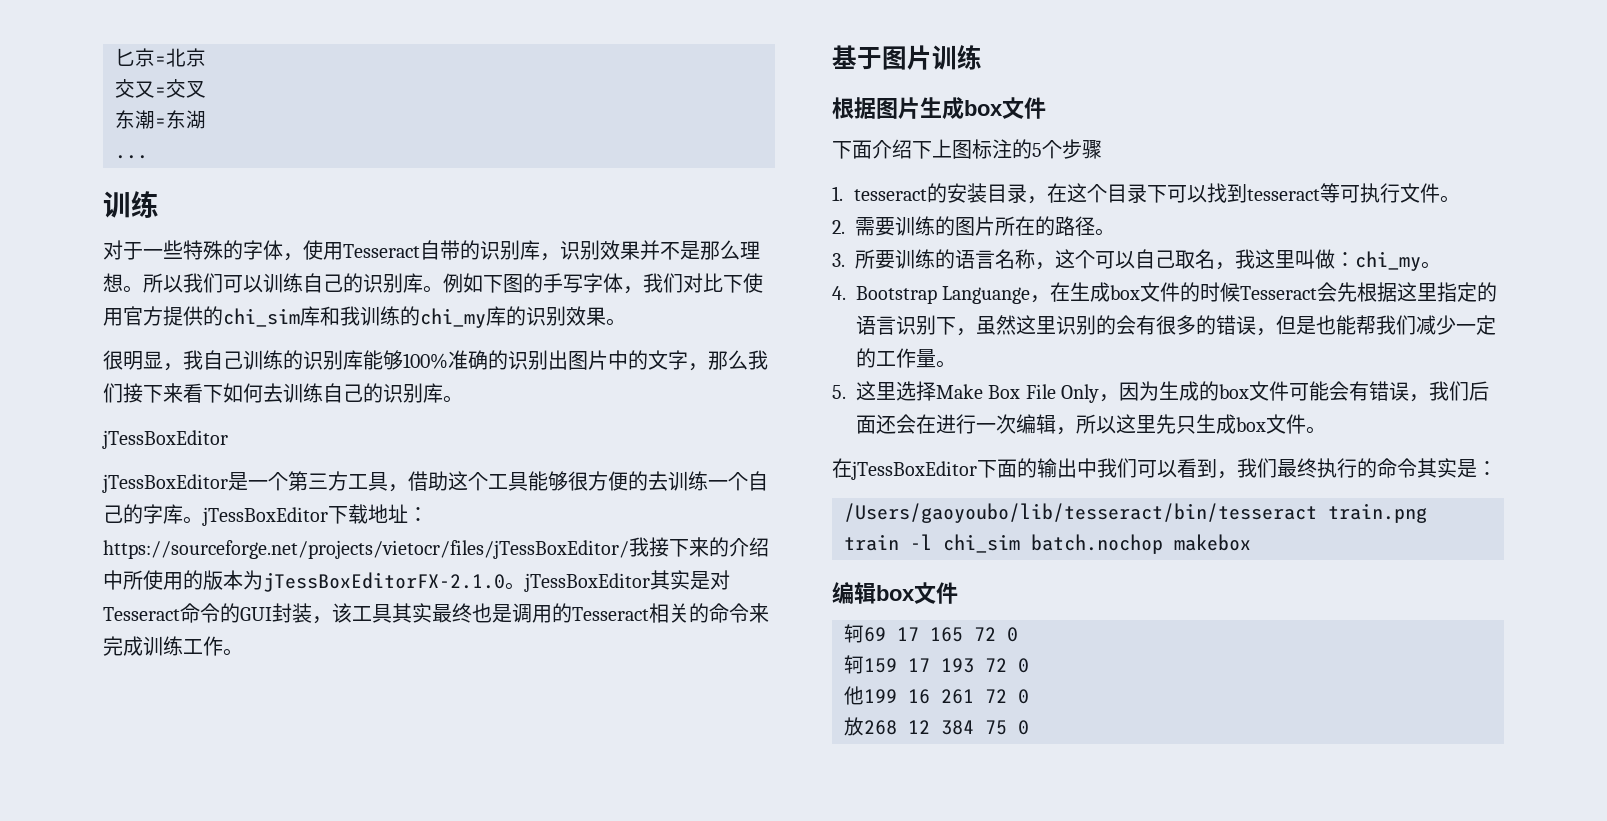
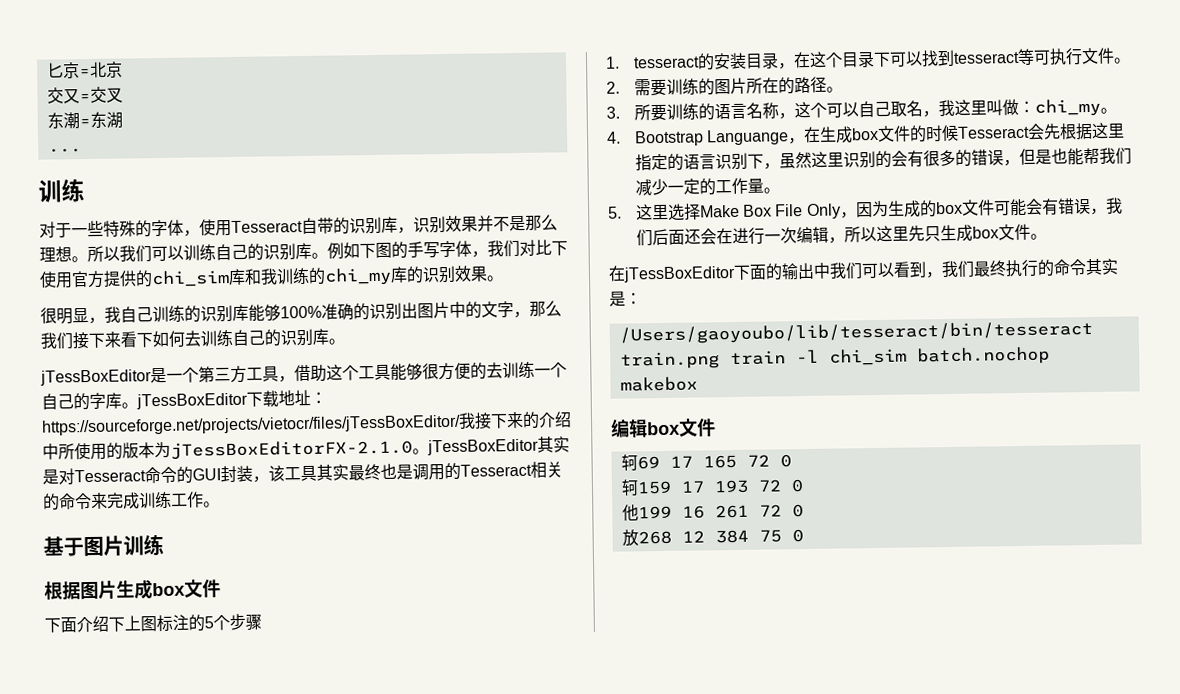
  很明显，我自己训练的识别库能够100%准确的识别出图片中的文字，那么我们接下来看下如何去训练自己的识别库。
- jTessBoxEditor

